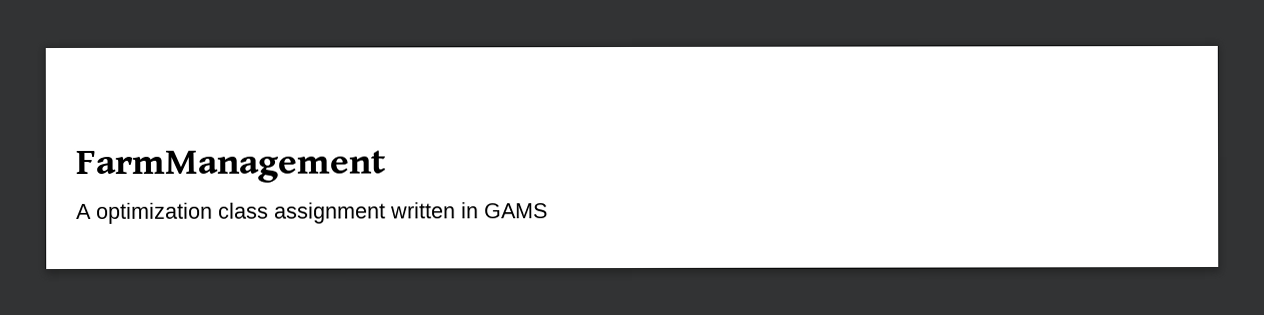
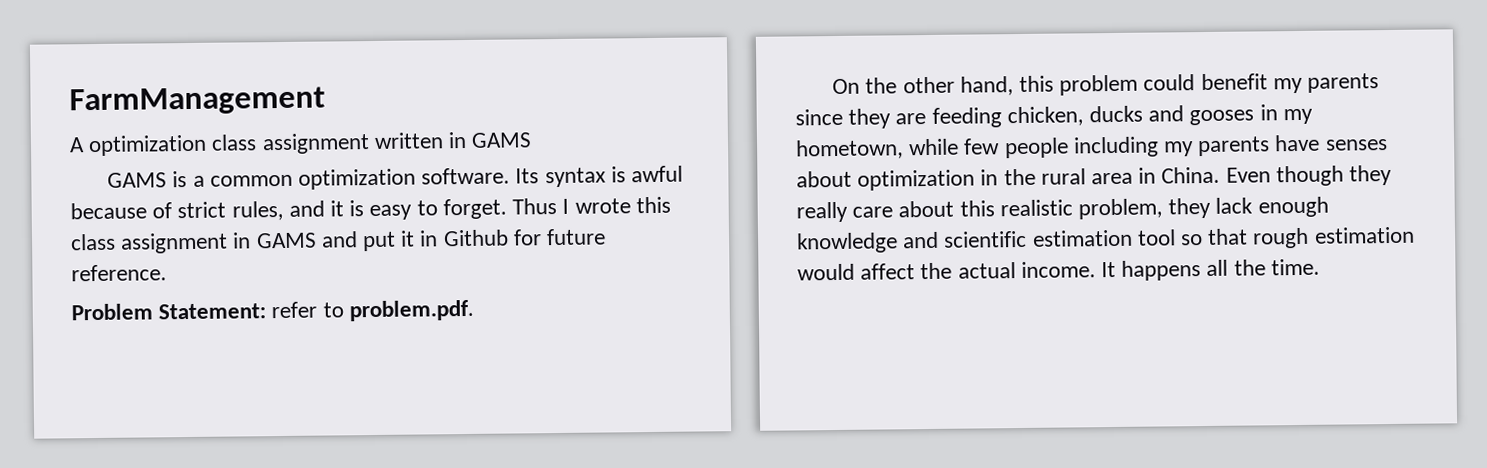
+ GAMS is a common optimization software. Its syntax is awful because of strict rules, and it is easy to forget. Thus I wrote this class assignment in GAMS and put it in Github for future reference.
+ Problem Statement: refer to problem.pdf.
+ On the other hand, this problem could benefit my parents since they are feeding chicken, ducks and gooses in my hometown, while few people including my parents have senses about optimization in the rural area in China. Even though they really care about this realistic problem, they lack enough knowledge and scientific estimation tool so that rough estimation would affect the actual income. It happens all the time.

